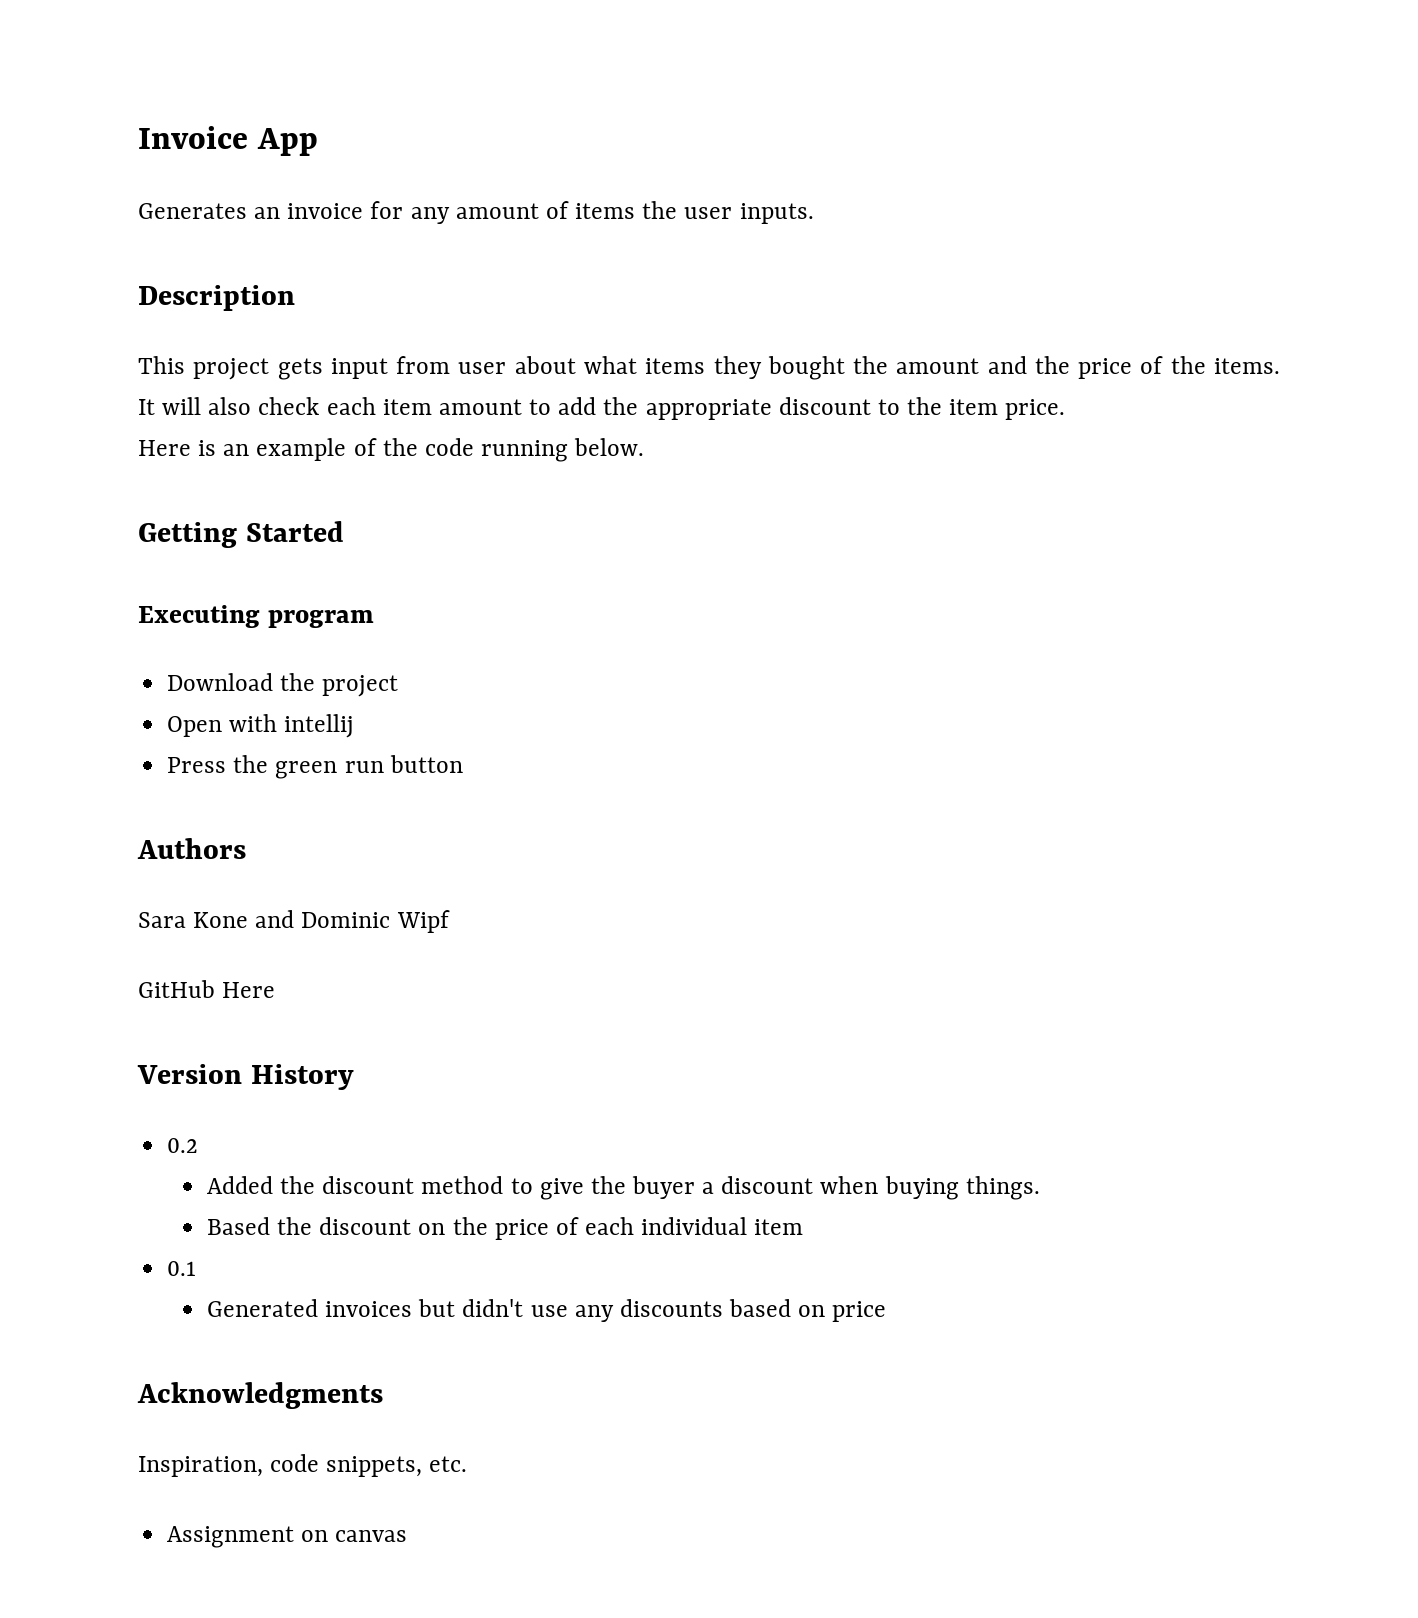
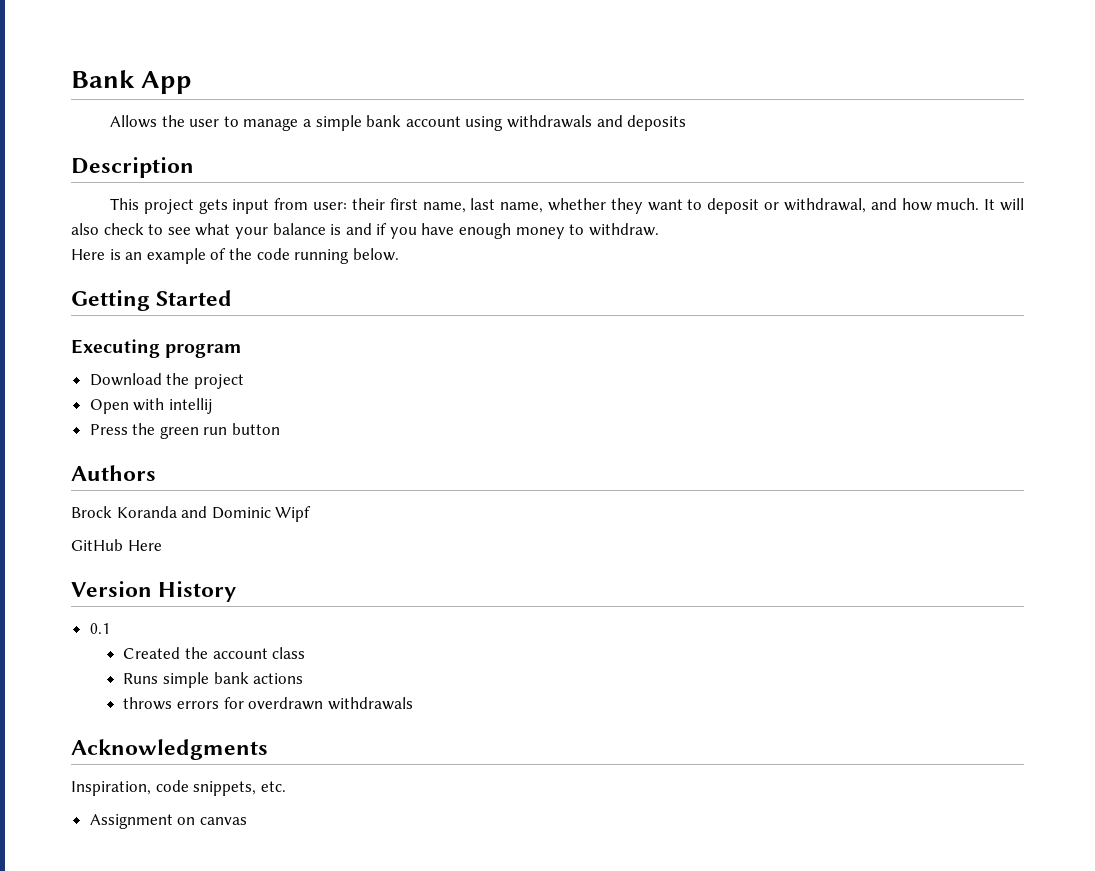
- Invoice App
+ Bank App
- Generates an invoice for any amount of items the user inputs.
+ Allows the user to manage a simple bank account using withdrawals and deposits
- This project gets input from user about what items they bought the amount and the price of the items. It will also check each item amount to add the appropriate discount to the item price.
+ This project gets input from user: their first name, last name, whether they want to deposit or withdrawal, and how much. It will also check to see what your balance is and if you have enough money to withdraw.
- Sara Kone and Dominic Wipf
+ Brock Koranda and Dominic Wipf
- 0.2
- Added the discount method to give the buyer a discount when buying things.
- Based the discount on the price of each individual item
  0.1
- Generated invoices but didn't use any discounts based on price
+ Created the account class
+ Runs simple bank actions
+ throws errors for overdrawn withdrawals

